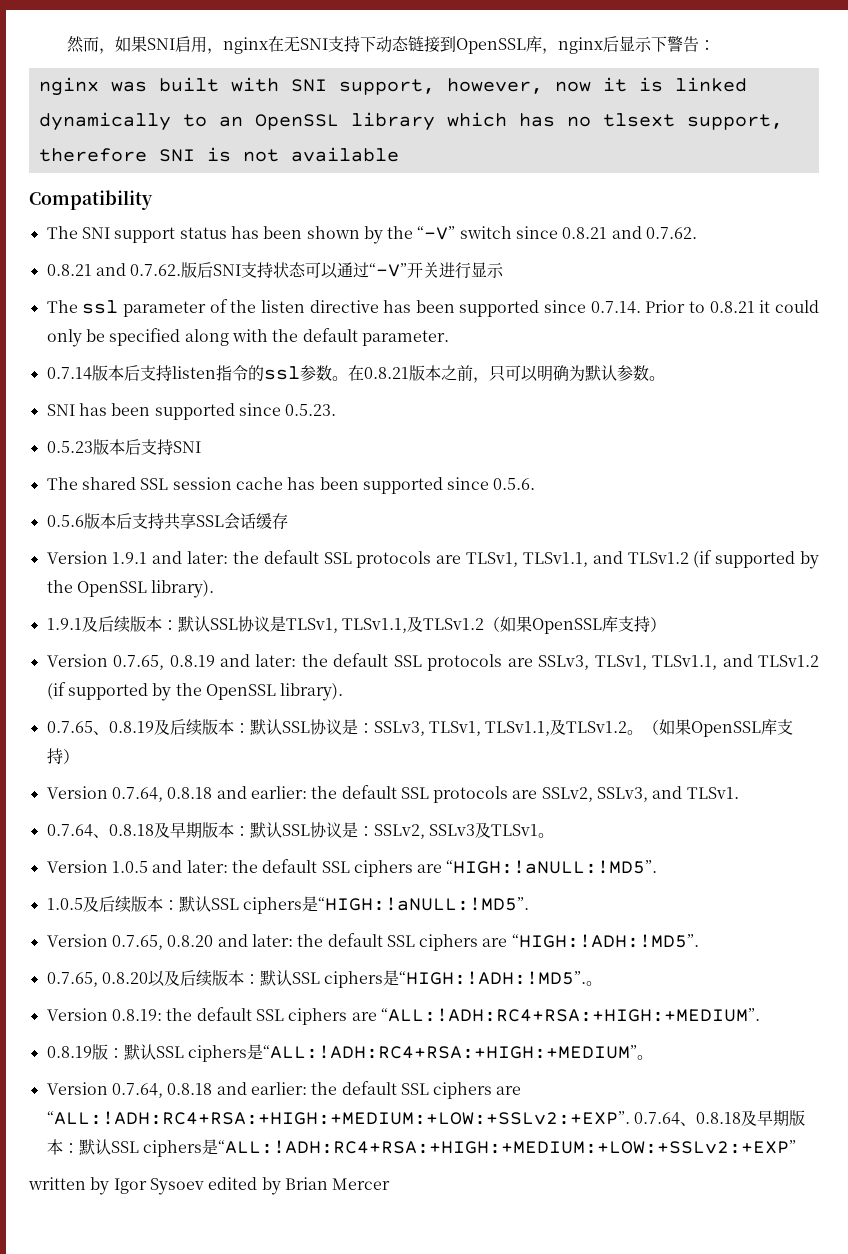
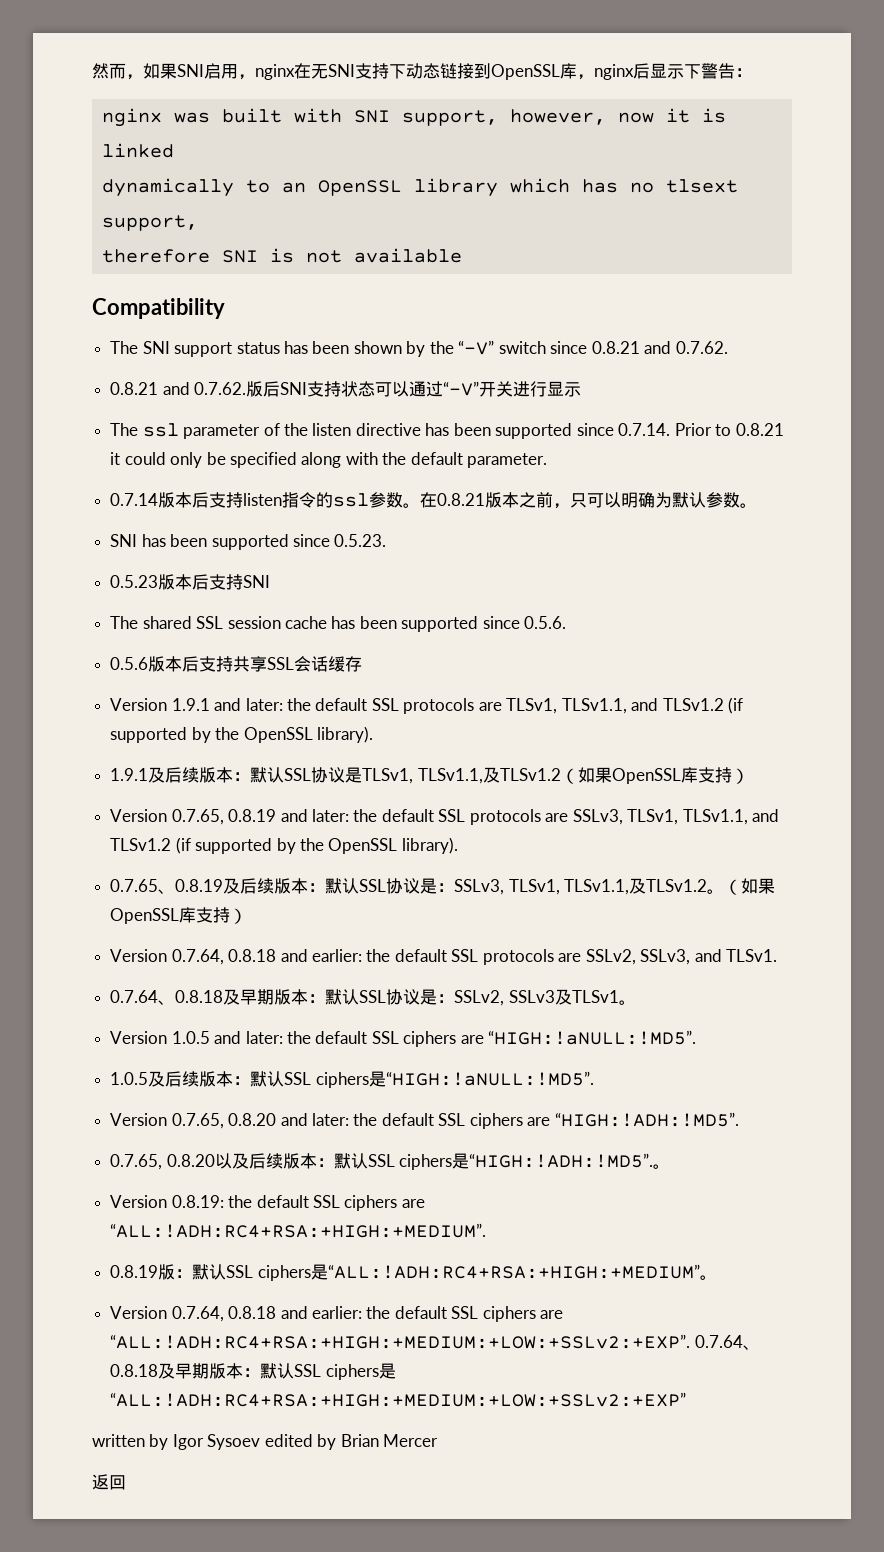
+ 返回

